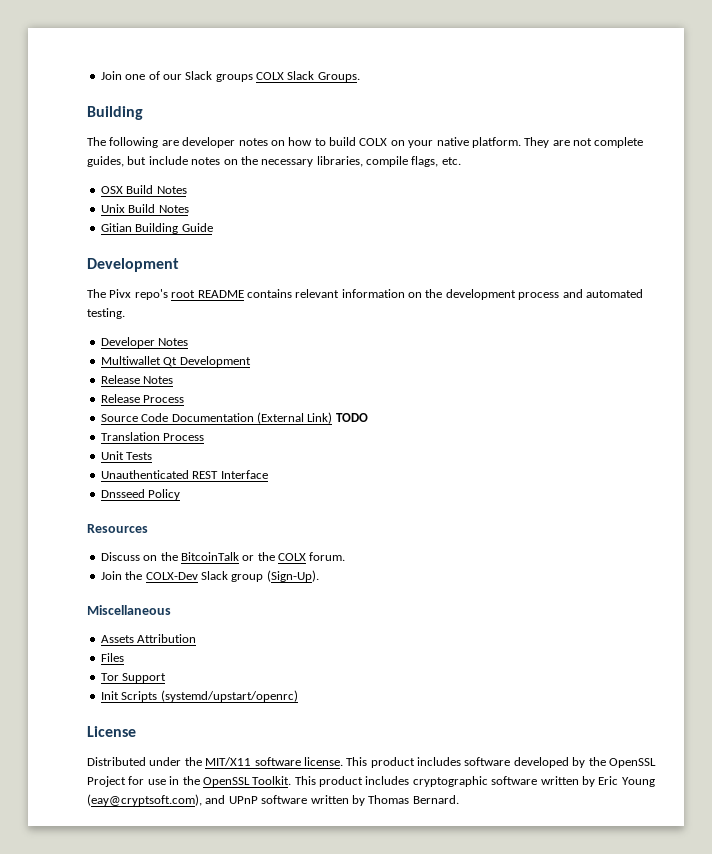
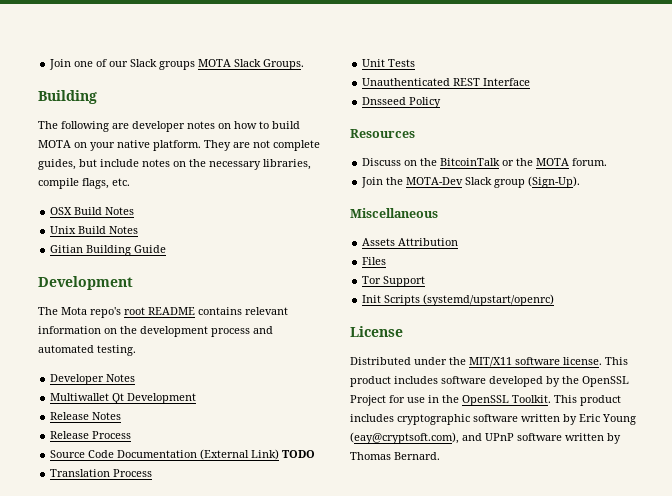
- Join one of our Slack groups COLX Slack Groups.
+ Join one of our Slack groups MOTA Slack Groups.
- The following are developer notes on how to build COLX on your native platform.
+ The following are developer notes on how to build MOTA on your native platform.
- The Pivx repo's root README contains relevant information on the development process and automated testing.
+ The Mota repo's root README contains relevant information on the development process and automated testing.
- Discuss on the BitcoinTalk or the COLX forum.
+ Discuss on the BitcoinTalk or the MOTA forum.
- Join the COLX-Dev Slack group (Sign-Up).
+ Join the MOTA-Dev Slack group (Sign-Up).

